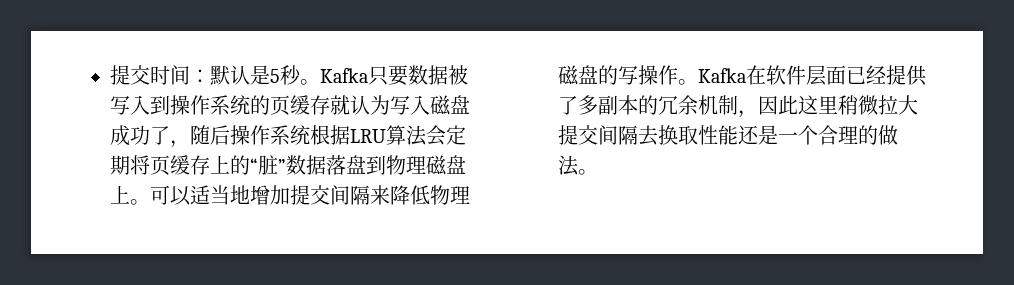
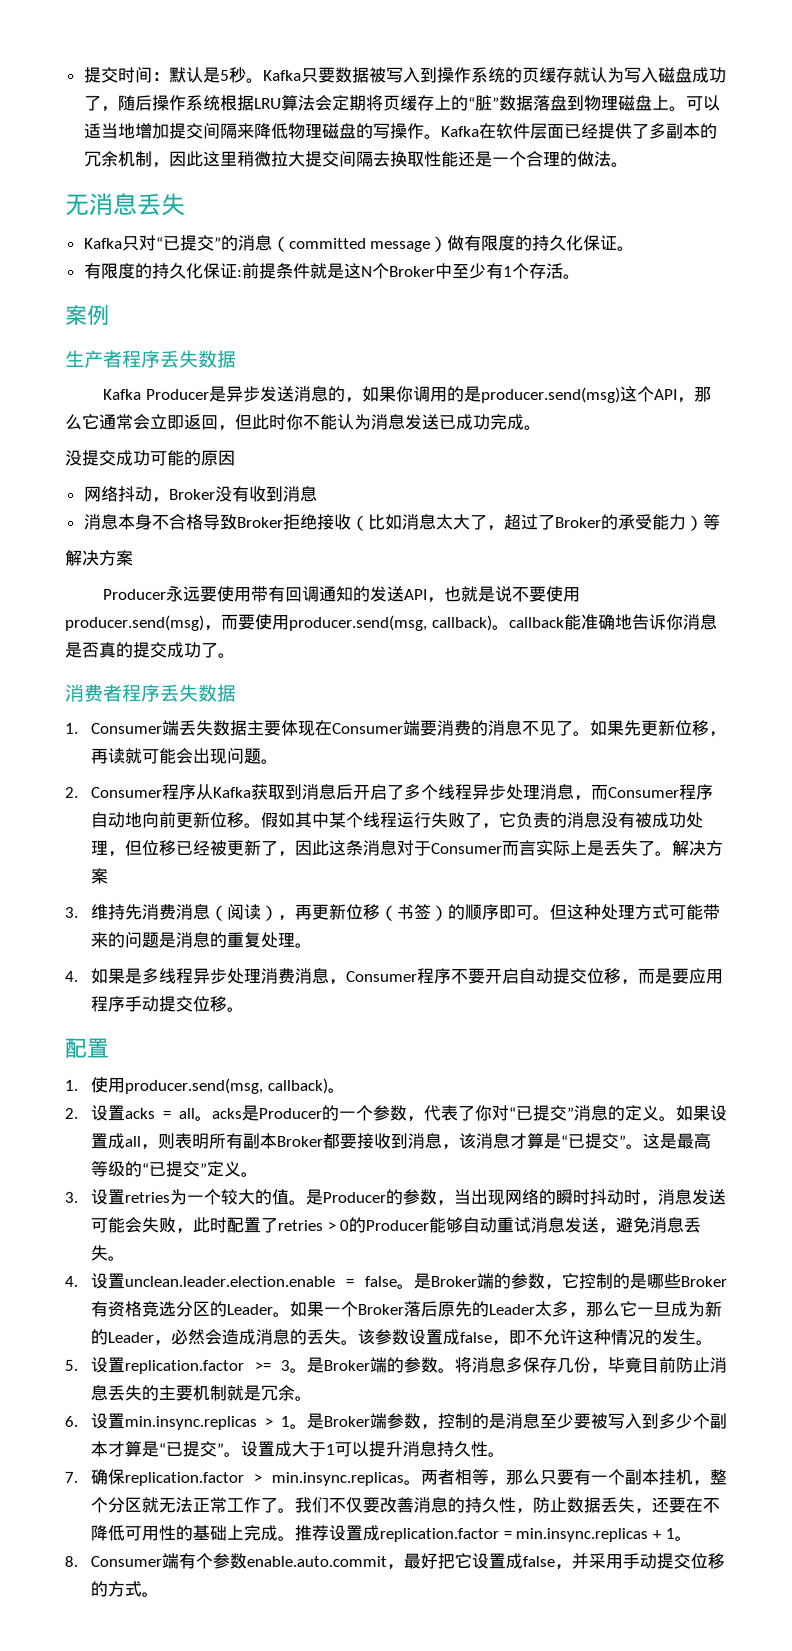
+ 无消息丢失
+ Kafka只对“已提交”的消息（committed message）做有限度的持久化保证。
+ 有限度的持久化保证:前提条件就是这N个Broker中至少有1个存活。
+ 案例
+ 生产者程序丢失数据
+ Kafka Producer是异步发送消息的，如果你调用的是producer.send(msg)这个API，那么它通常会立即返回，但此时你不能认为消息发送已成功完成。
+ 没提交成功可能的原因
+ 网络抖动，Broker没有收到消息
+ 消息本身不合格导致Broker拒绝接收（比如消息太大了，超过了Broker的承受能力）等
+ 解决方案
+ Producer永远要使用带有回调通知的发送API，也就是说不要使用producer.send(msg)，而要使用producer.send(msg, callback)。callback能准确地告诉你消息是否真的提交成功了。
+ 消费者程序丢失数据
+ 1. Consumer端丢失数据主要体现在Consumer端要消费的消息不见了。如果先更新位移，再读就可能会出现问题。
+ 2. Consumer程序从Kafka获取到消息后开启了多个线程异步处理消息，而Consumer程序自动地向前更新位移。假如其中某个线程运行失败了，它负责的消息没有被成功处理，但位移已经被更新了，因此这条消息对于Consumer而言实际上是丢失了。解决方案
+ 3.维持先消费消息（阅读），再更新位移（书签）的顺序即可。但这种处理方式可能带来的问题是消息的重复处理。
+ 4.如果是多线程异步处理消费消息，Consumer程序不要开启自动提交位移，而是要应用程序手动提交位移。
+ 配置
+ 1.使用producer.send(msg, callback)。
+ 2.设置acks = all。acks是Producer的一个参数，代表了你对“已提交”消息的定义。如果设置成all，则表明所有副本Broker都要接收到消息，该消息才算是“已提交”。这是最高等级的“已提交”定义。
+ 3.设置retries为一个较大的值。是Producer的参数，当出现网络的瞬时抖动时，消息发送可能会失败，此时配置了retries > 0的Producer能够自动重试消息发送，避免消息丢失。
+ 4.设置unclean.leader.election.enable = false。是Broker端的参数，它控制的是哪些Broker有资格竞选分区的Leader。如果一个Broker落后原先的Leader太多，那么它一旦成为新的Leader，必然会造成消息的丢失。该参数设置成false，即不允许这种情况的发生。
+ 5.设置replication.factor >= 3。是Broker端的参数。将消息多保存几份，毕竟目前防止消息丢失的主要机制就是冗余。
+ 6.设置min.insync.replicas > 1。是Broker端参数，控制的是消息至少要被写入到多少个副本才算是“已提交”。设置成大于1可以提升消息持久性。
+ 7.确保replication.factor > min.insync.replicas。两者相等，那么只要有一个副本挂机，整个分区就无法正常工作了。我们不仅要改善消息的持久性，防止数据丢失，还要在不降低可用性的基础上完成。推荐设置成replication.factor = min.insync.replicas + 1。
+ 8. Consumer端有个参数enable.auto.commit，最好把它设置成false，并采用手动提交位移的方式。

